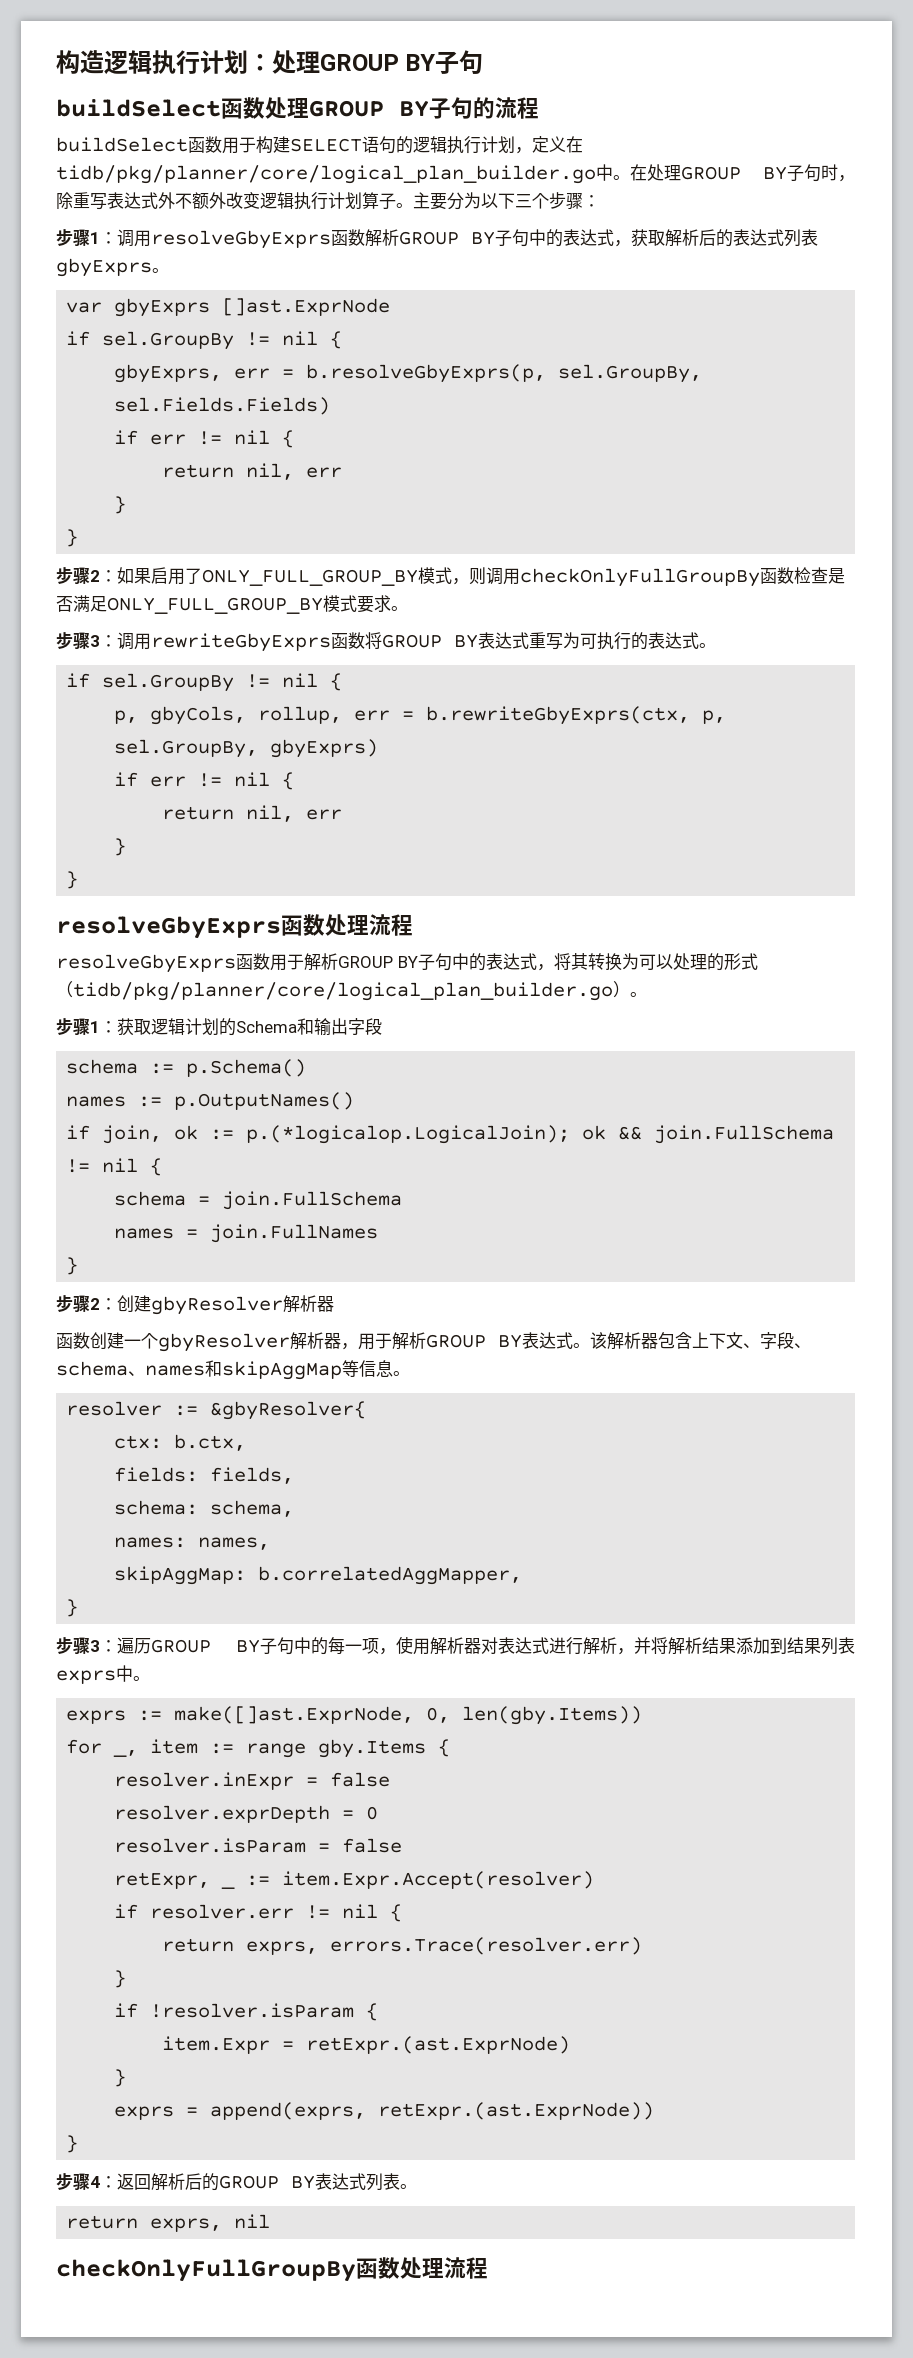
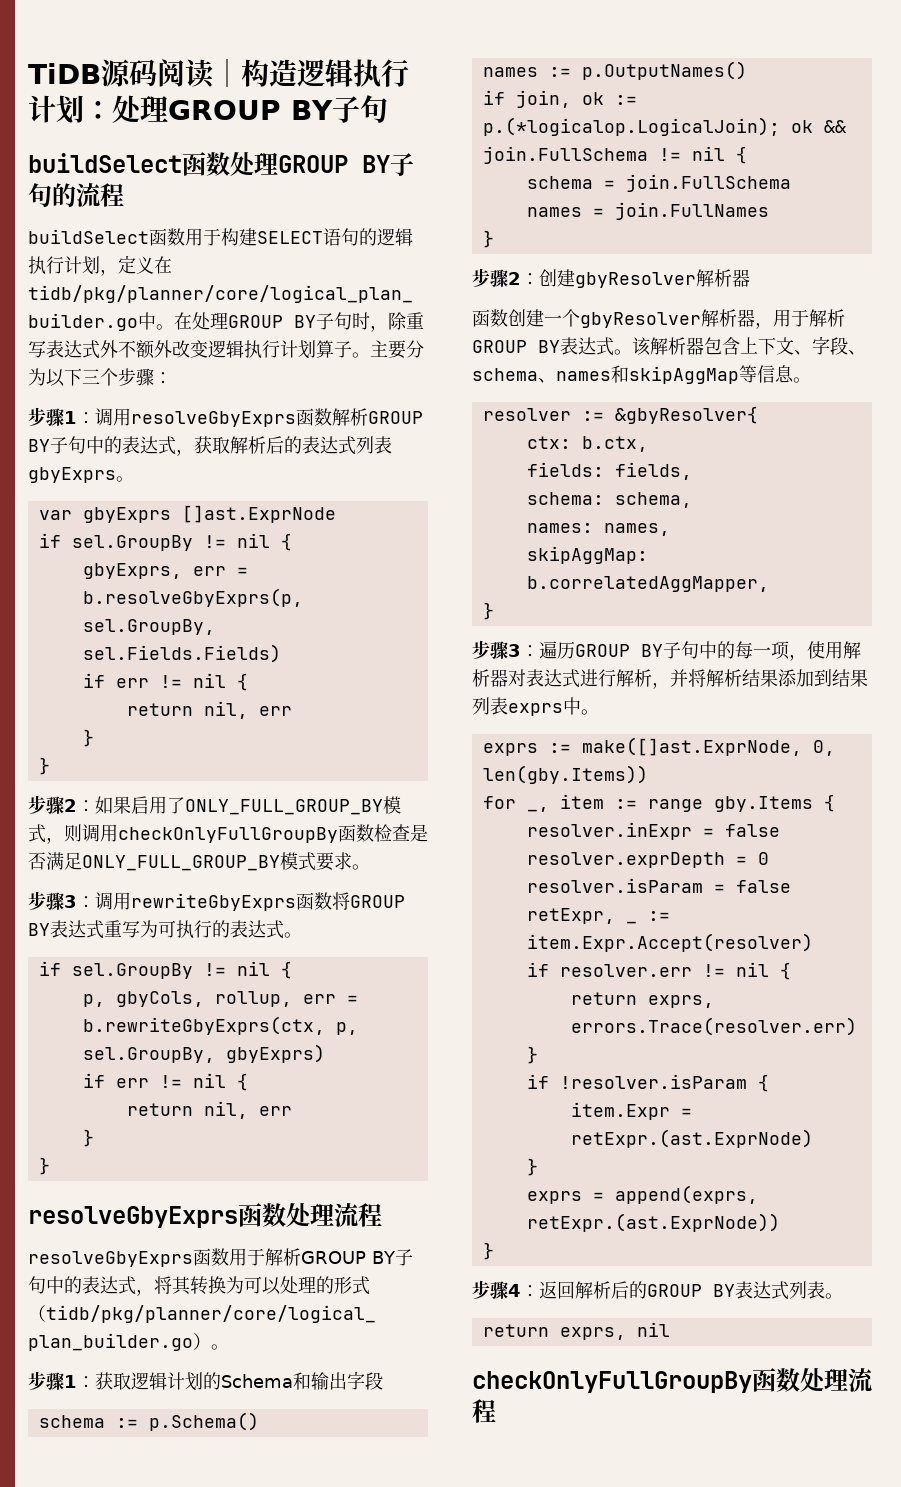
- 构造逻辑执行计划：处理GROUP BY子句
+ TiDB源码阅读｜构造逻辑执行计划：处理GROUP BY子句

